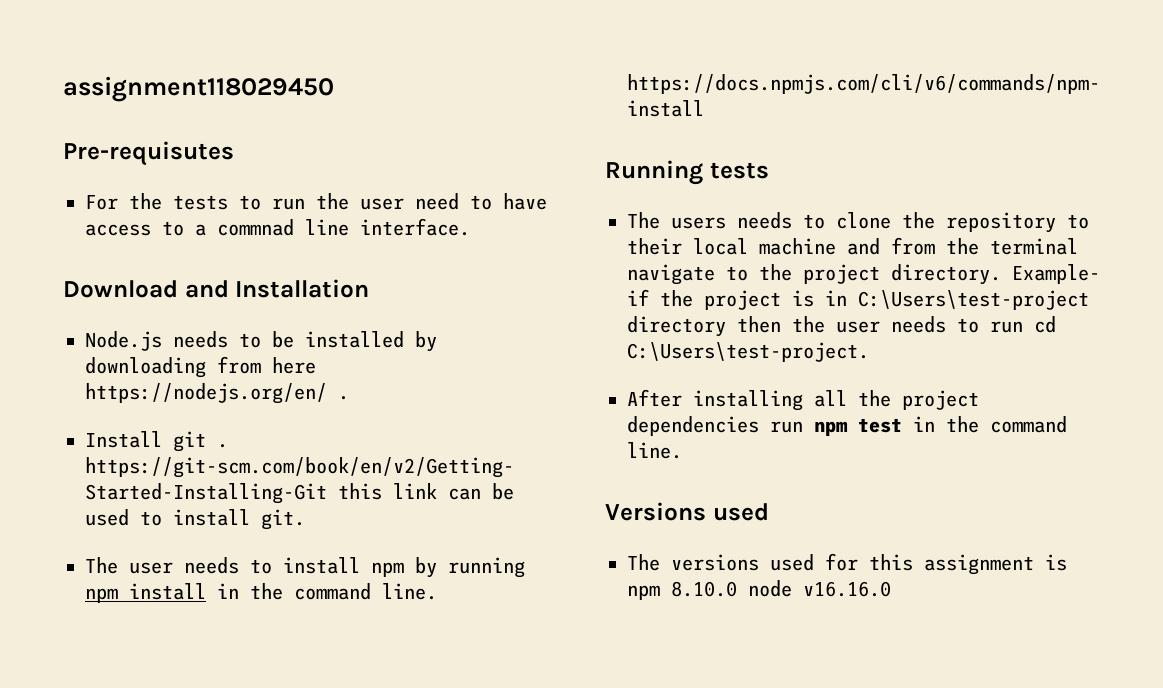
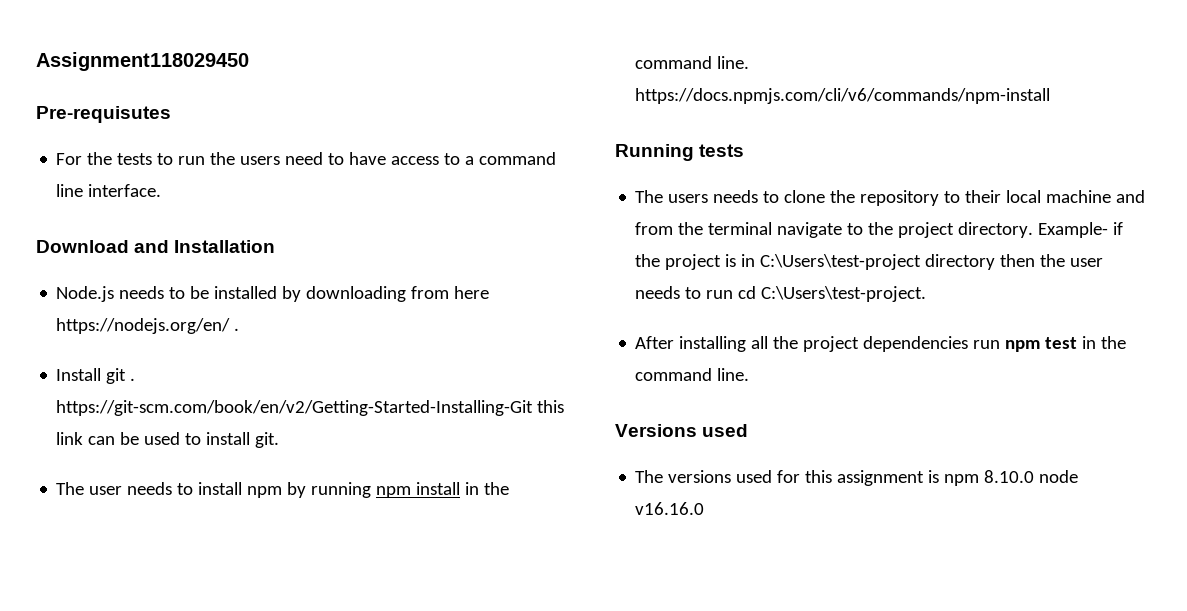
- assignment118029450
+ Assignment118029450
- For the tests to run the user need to have access to a commnad line interface.
+ For the tests to run the users need to have access to a command line interface.

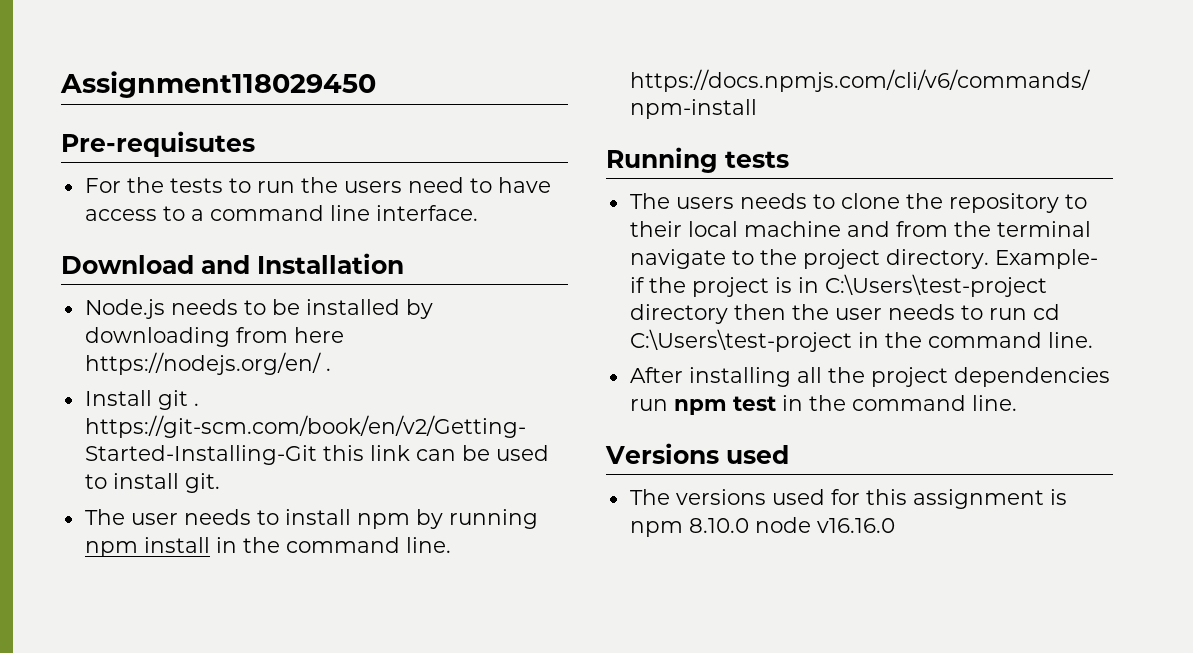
- Example- if the project is in C:\Users\test-project directory then the user needs to run cd C:\Users\test-project.
+ Example- if the project is in C:\Users\test-project directory then the user needs to run cd C:\Users\test-project in the command line.

